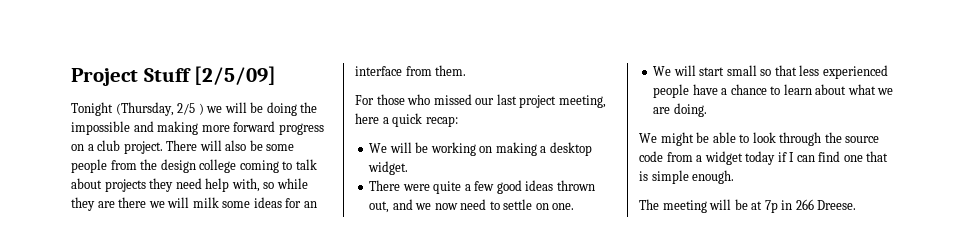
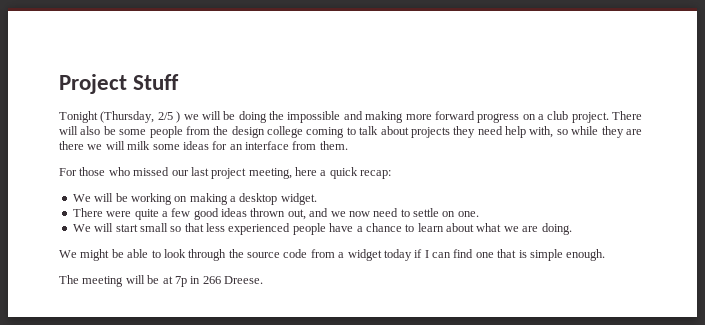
- Project Stuff [2/5/09]
+ Project Stuff

